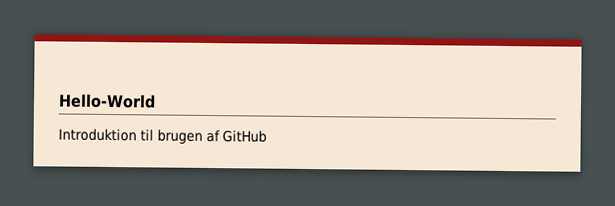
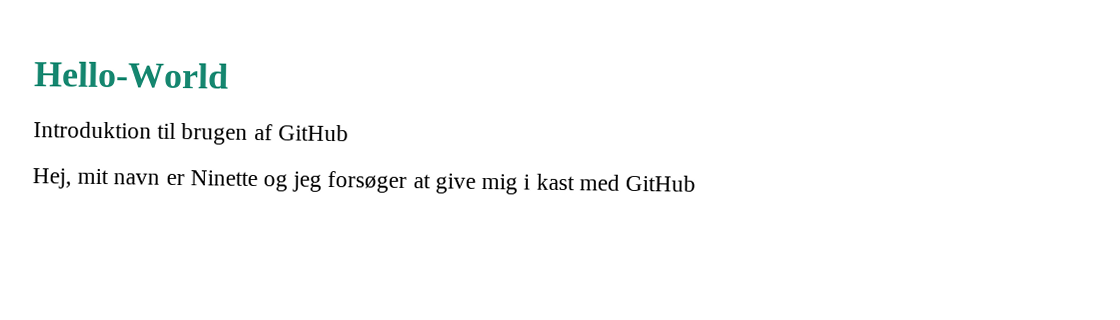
+ Hej, mit navn er Ninette og jeg forsøger at give mig i kast med GitHub

